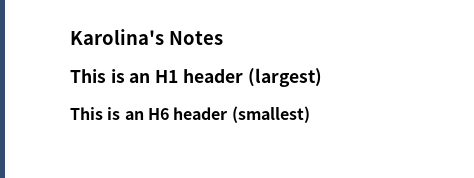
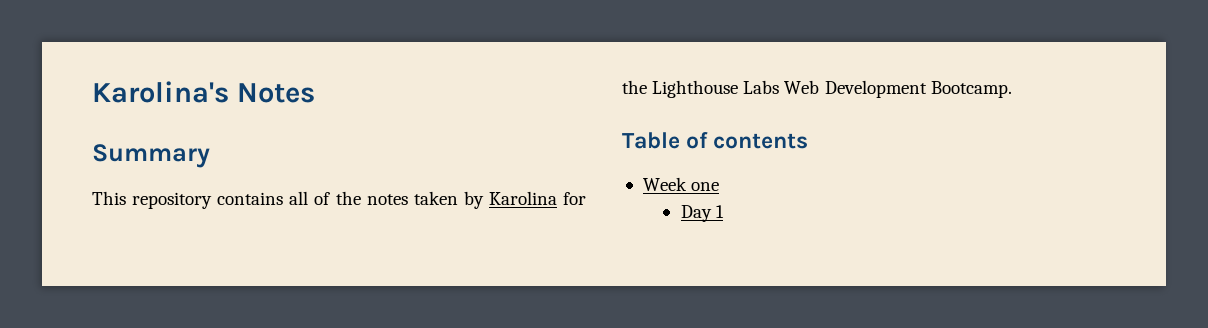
- This is an H1 header (largest)
- This is an H6 header (smallest)
+ Summary
+ This repository contains all of the notes taken by Karolina for the Lighthouse Labs Web Development Bootcamp.
+ Table of contents
+ Week one
+ Day 1

